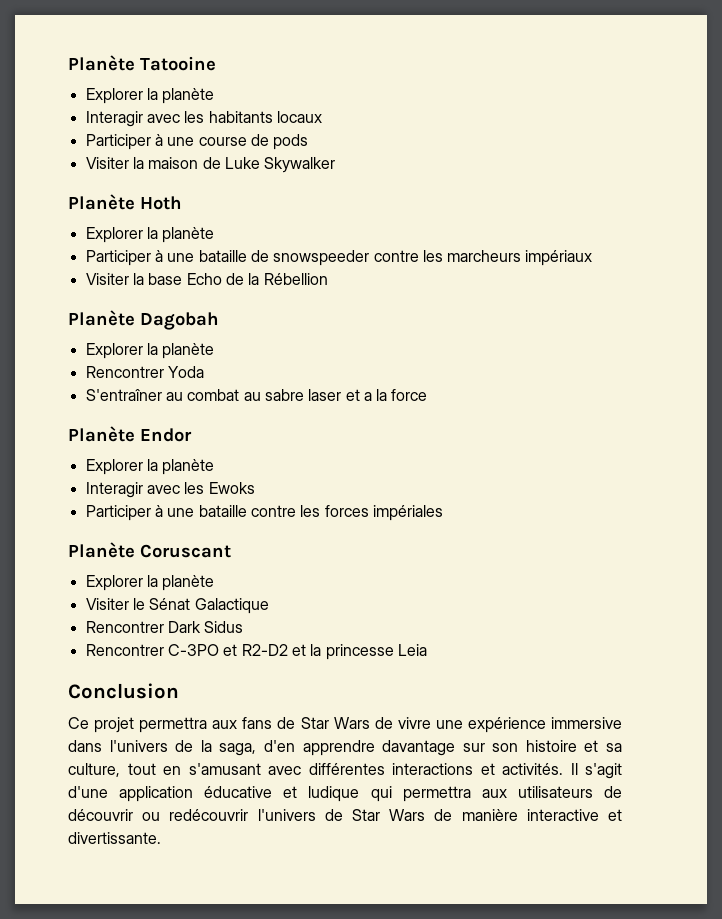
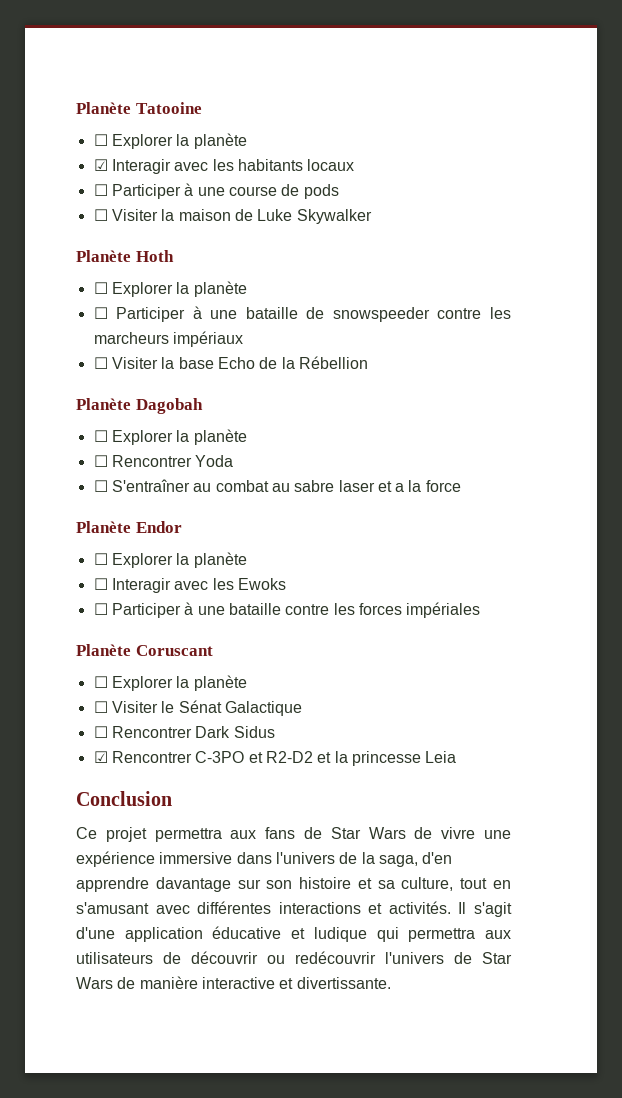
  Planète Tatooine
- Explorer la planète
- Interagir avec les habitants locaux
+ ☐ Explorer la planète
+ ☑ Interagir avec les habitants locaux
- Participer à une course de pods
+ ☐ Participer à une course de pods
- Visiter la maison de Luke Skywalker
+ ☐ Visiter la maison de Luke Skywalker
  Planète Hoth
- Explorer la planète
- Participer à une bataille de snowspeeder contre les marcheurs impériaux
+ ☐ Explorer la planète
+ ☐ Participer à une bataille de snowspeeder contre les marcheurs impériaux
- Visiter la base Echo de la Rébellion
+ ☐ Visiter la base Echo de la Rébellion
  Planète Dagobah
- Explorer la planète
- Rencontrer Yoda
+ ☐ Explorer la planète
+ ☐ Rencontrer Yoda
- S'entraîner au combat au sabre laser et a la force
+ ☐ S'entraîner au combat au sabre laser et a la force
  Planète Endor
- Explorer la planète
- Interagir avec les Ewoks
+ ☐ Explorer la planète
+ ☐ Interagir avec les Ewoks
- Participer à une bataille contre les forces impériales
+ ☐ Participer à une bataille contre les forces impériales
  Planète Coruscant
- Explorer la planète
- Visiter le Sénat Galactique
+ ☐ Explorer la planète
+ ☐ Visiter le Sénat Galactique
- Rencontrer Dark Sidus
+ ☐ Rencontrer Dark Sidus
- Rencontrer C-3PO et R2-D2 et la princesse Leia
+ ☑ Rencontrer C-3PO et R2-D2 et la princesse Leia

